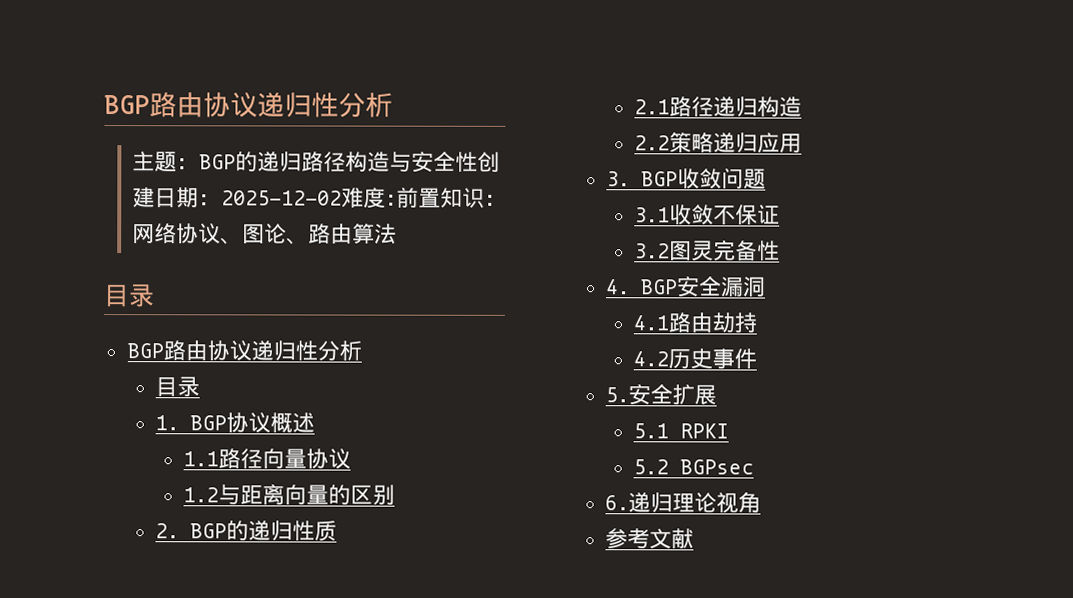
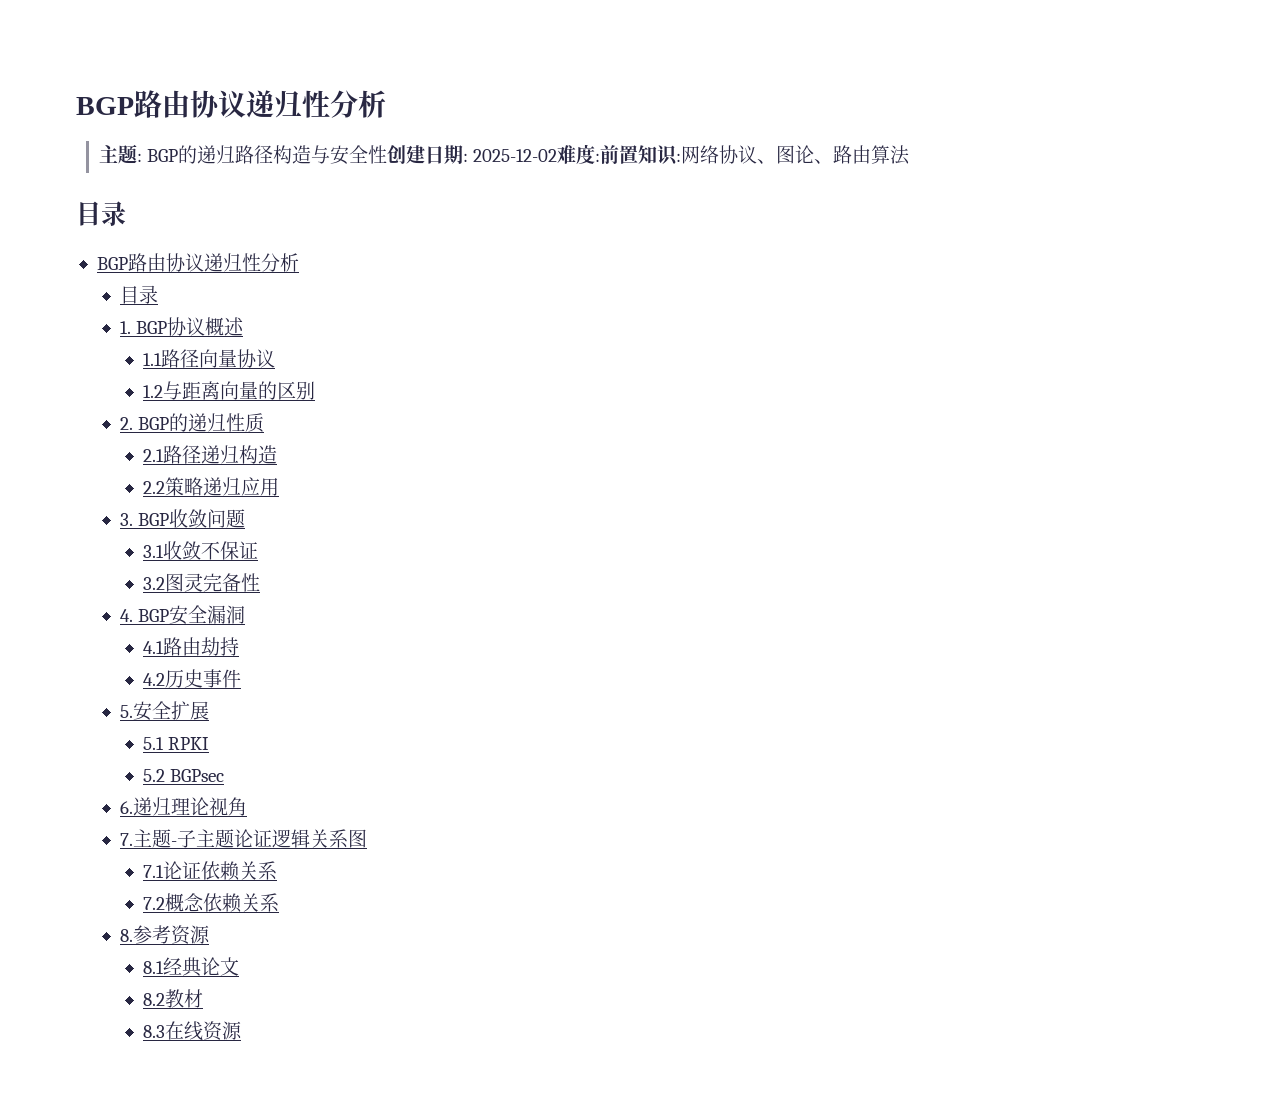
- 参考文献
+ 7.主题-子主题论证逻辑关系图
+ 7.1论证依赖关系
+ 7.2概念依赖关系
+ 8.参考资源
+ 8.1经典论文
+ 8.2教材
+ 8.3在线资源

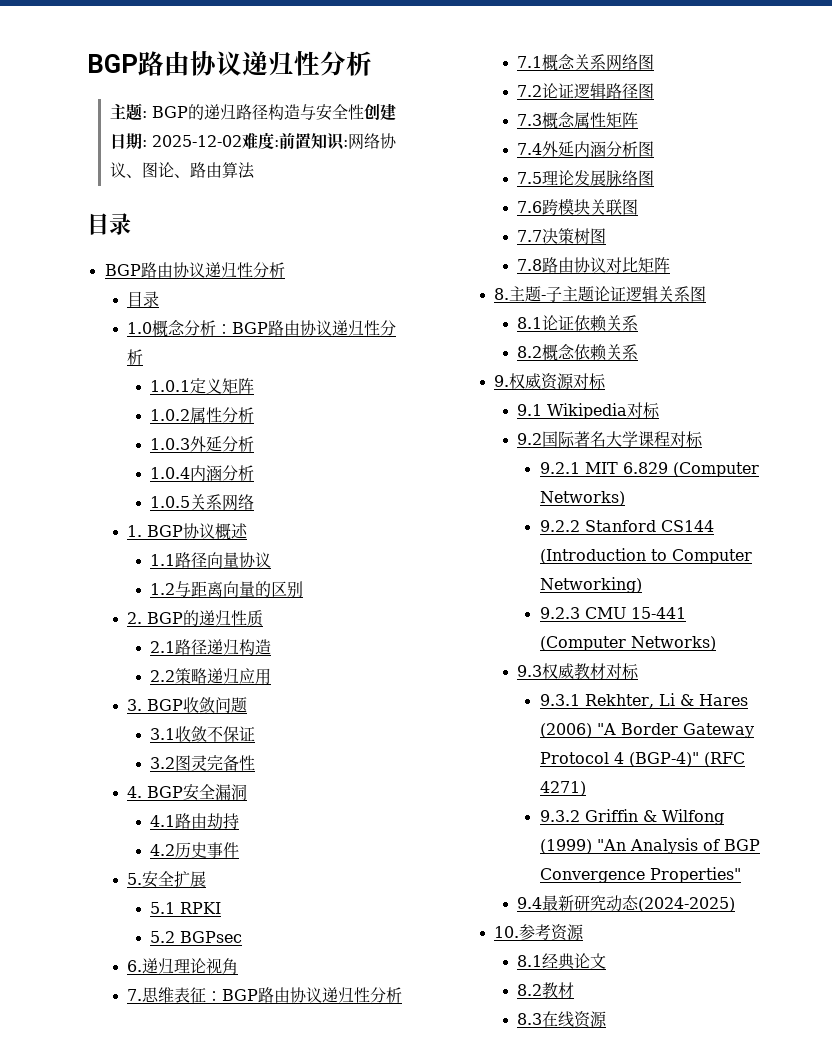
+ 1.0概念分析：BGP路由协议递归性分析
+ 1.0.1定义矩阵
+ 1.0.2属性分析
+ 1.0.3外延分析
+ 1.0.4内涵分析
+ 1.0.5关系网络
- 7.主题-子主题论证逻辑关系图
+ 7.思维表征：BGP路由协议递归性分析
+ 7.1概念关系网络图
+ 7.2论证逻辑路径图
+ 7.3概念属性矩阵
+ 7.4外延内涵分析图
+ 7.5理论发展脉络图
+ 7.6跨模块关联图
+ 7.7决策树图
+ 7.8路由协议对比矩阵
+ 8.主题-子主题论证逻辑关系图
- 7.1论证依赖关系
+ 8.1论证依赖关系
- 7.2概念依赖关系
+ 8.2概念依赖关系
- 8.参考资源
+ 9.权威资源对标
+ 9.1 Wikipedia对标
+ 9.2国际著名大学课程对标
+ 9.2.1 MIT 6.829 (Computer Networks)
+ 9.2.2 Stanford CS144 (Introduction to Computer Networking)
+ 9.2.3 CMU 15-441 (Computer Networks)
+ 9.3权威教材对标
+ 9.3.1 Rekhter, Li & Hares (2006) "A Border Gateway Protocol 4 (BGP-4)" (RFC 4271)
+ 9.3.2 Griffin & Wilfong (1999) "An Analysis of BGP Convergence Properties"
+ 9.4最新研究动态(2024-2025)
+ 10.参考资源

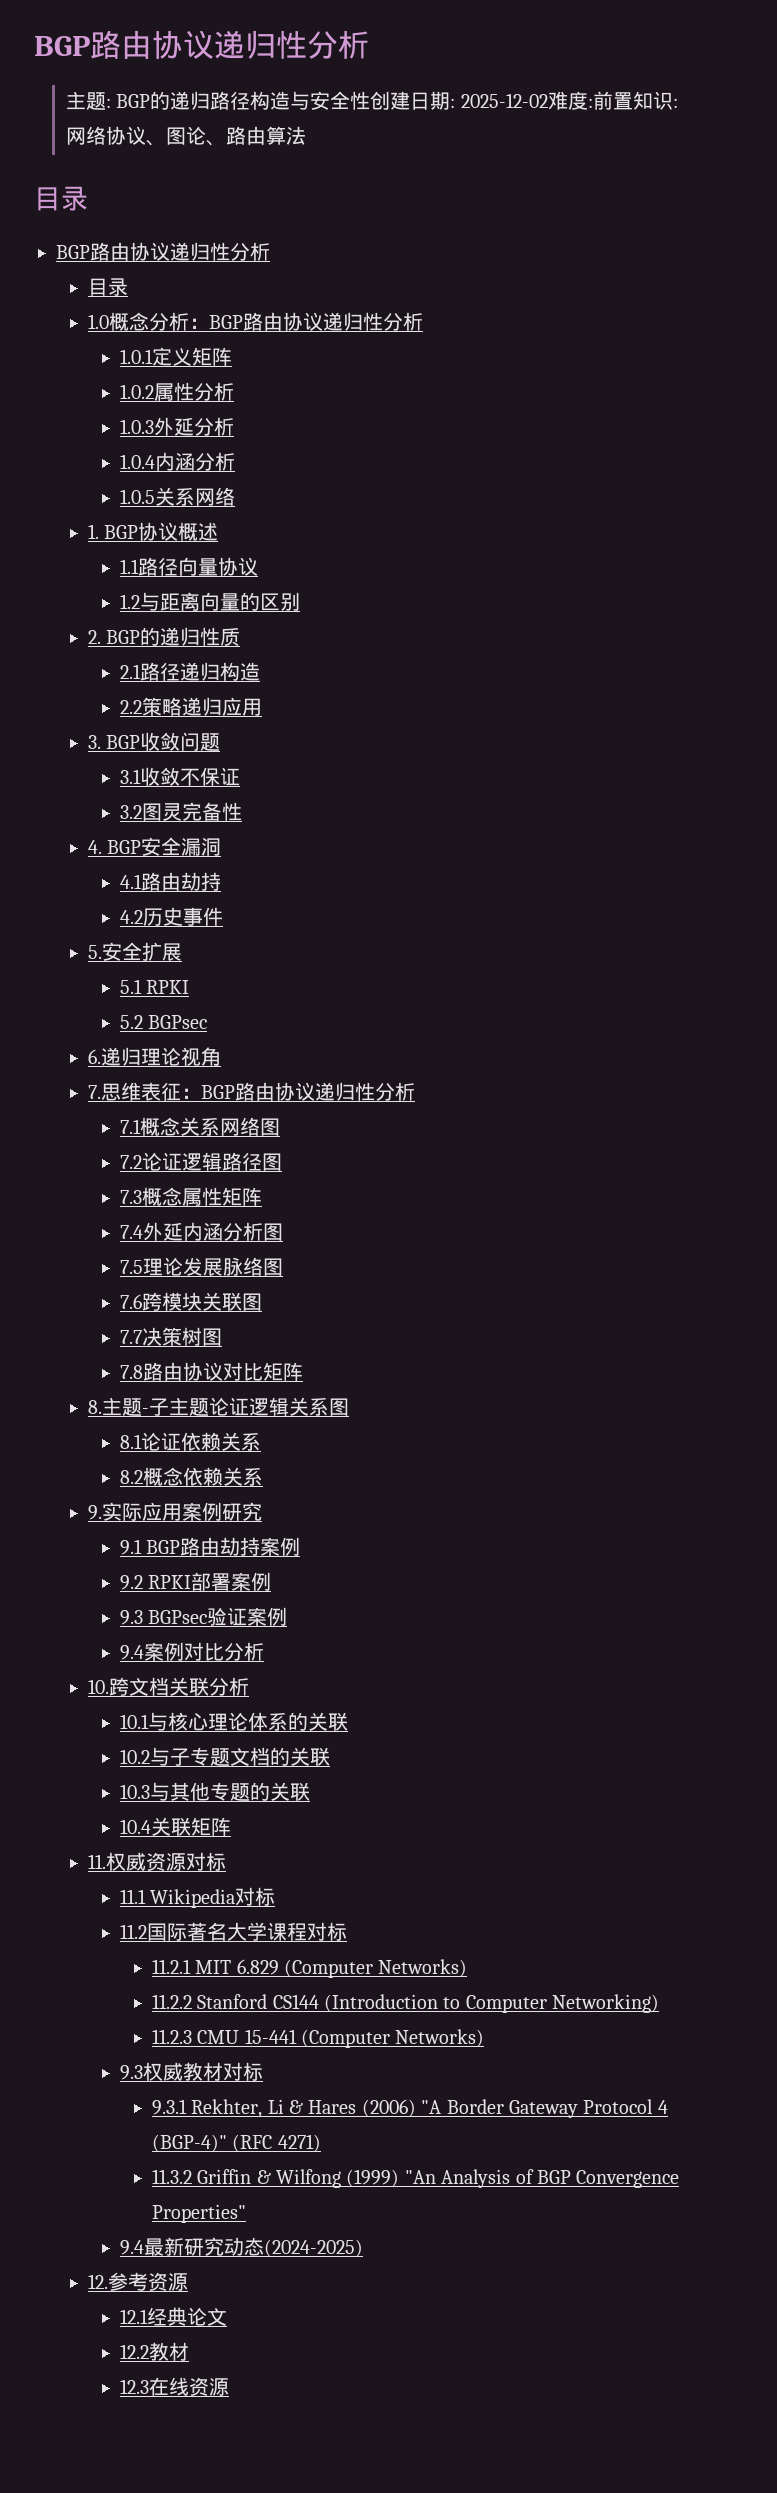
- 9.权威资源对标
+ 9.实际应用案例研究
+ 9.1 BGP路由劫持案例
+ 9.2 RPKI部署案例
+ 9.3 BGPsec验证案例
+ 9.4案例对比分析
+ 10.跨文档关联分析
+ 10.1与核心理论体系的关联
+ 10.2与子专题文档的关联
+ 10.3与其他专题的关联
+ 10.4关联矩阵
+ 11.权威资源对标
- 9.1 Wikipedia对标
+ 11.1 Wikipedia对标
- 9.2国际著名大学课程对标
+ 11.2国际著名大学课程对标
- 9.2.1 MIT 6.829 (Computer Networks)
+ 11.2.1 MIT 6.829 (Computer Networks)
- 9.2.2 Stanford CS144 (Introduction to Computer Networking)
+ 11.2.2 Stanford CS144 (Introduction to Computer Networking)
- 9.2.3 CMU 15-441 (Computer Networks)
+ 11.2.3 CMU 15-441 (Computer Networks)
- 9.3.2 Griffin & Wilfong (1999) "An Analysis of BGP Convergence Properties"
+ 11.3.2 Griffin & Wilfong (1999) "An Analysis of BGP Convergence Properties"
- 10.参考资源
+ 12.参考资源
- 8.1经典论文
+ 12.1经典论文
- 8.2教材
+ 12.2教材
- 8.3在线资源
+ 12.3在线资源

